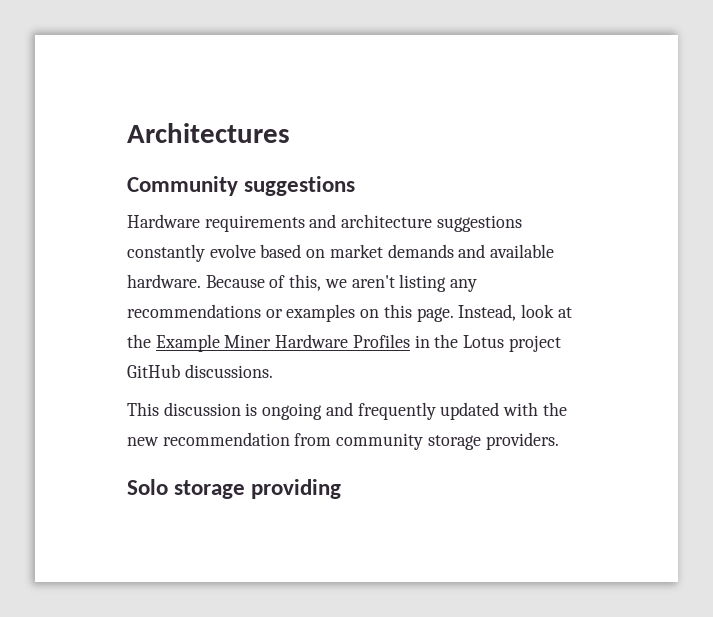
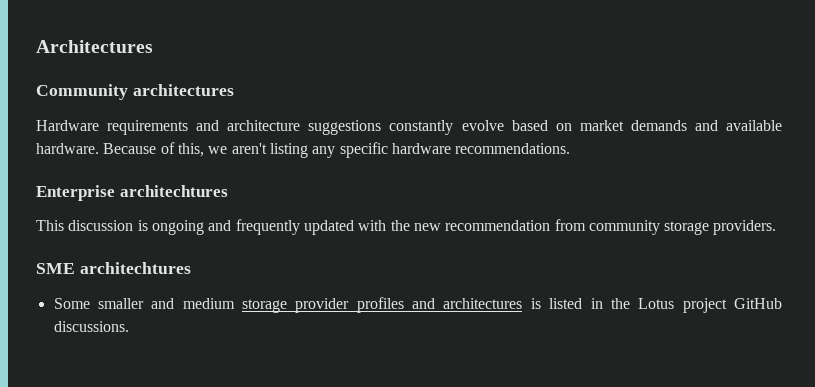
- Community suggestions
+ Community architectures
- Because of this, we aren't listing any recommendations or examples on this page. Instead, look at the Example Miner Hardware Profiles in the Lotus project GitHub discussions.
+ Because of this, we aren't listing any specific hardware recommendations.
+ Enterprise architechtures
- Solo storage providing
+ SME architechtures
+ Some smaller and medium storage provider profiles and architectures is listed in the Lotus project GitHub discussions.

